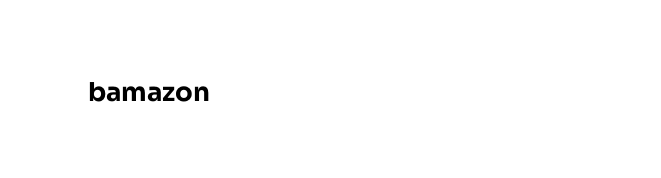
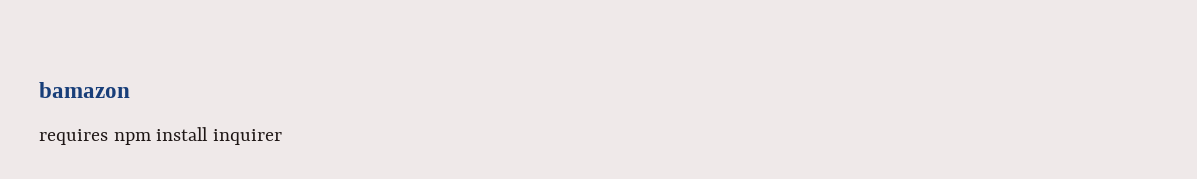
+ requires npm install inquirer

